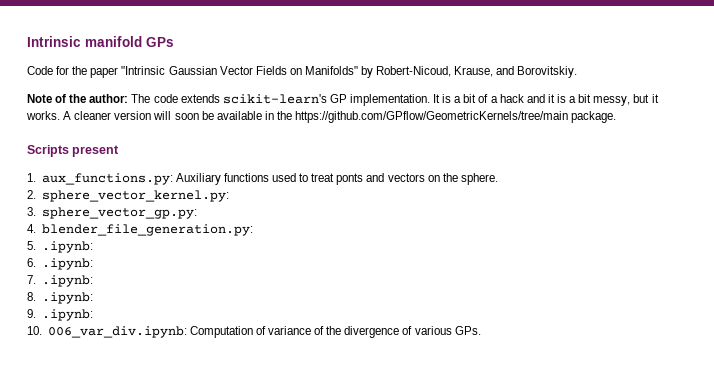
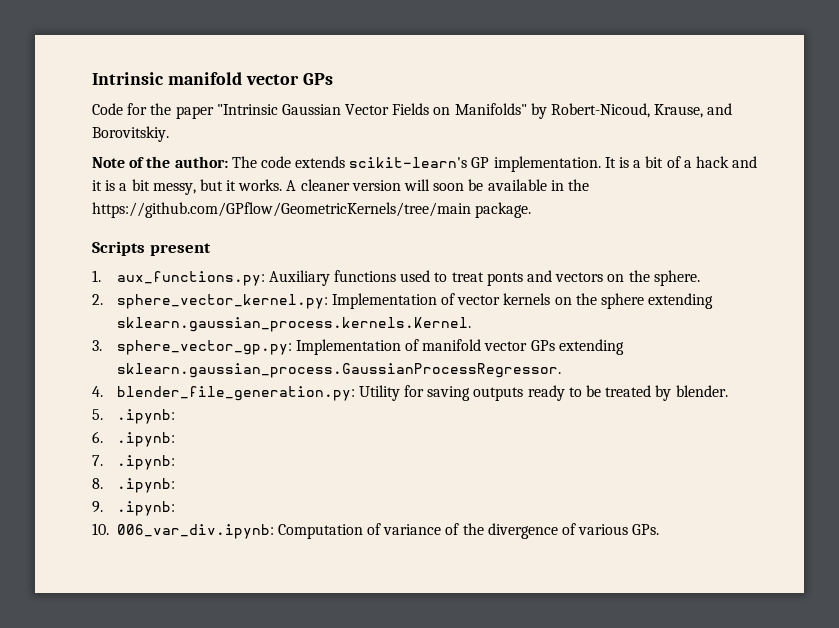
- Intrinsic manifold GPs
+ Intrinsic manifold vector GPs
- 2. sphere_vector_kernel.py:
- 3. sphere_vector_gp.py:
- 4. blender_file_generation.py:
+ 2. sphere_vector_kernel.py: Implementation of vector kernels on the sphere extending sklearn.gaussian_process.kernels.Kernel.
+ 3. sphere_vector_gp.py: Implementation of manifold vector GPs extending sklearn.gaussian_process.GaussianProcessRegressor.
+ 4. blender_file_generation.py: Utility for saving outputs ready to be treated by blender.

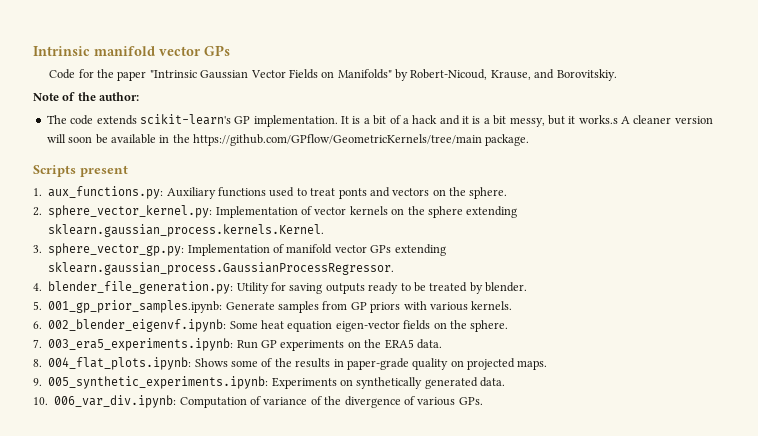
- Note of the author: The code extends scikit-learn's GP implementation.
+ Note of the author:
+ The code extends scikit-learn's GP implementation.
- It is a bit of a hack and it is a bit messy, but it works. A cleaner version will soon be available in the https://github.com/GPflow/GeometricKernels/tree/main package.
+ It is a bit of a hack and it is a bit messy, but it works.s A cleaner version will soon be available in the https://github.com/GPflow/GeometricKernels/tree/main package.
- 5. .ipynb:
- 6. .ipynb:
- 7. .ipynb:
- 8. .ipynb:
- 9. .ipynb:
+ 5. 001_gp_prior_samples.ipynb: Generate samples from GP priors with various kernels.
+ 6. 002_blender_eigenvf.ipynb: Some heat equation eigen-vector fields on the sphere.
+ 7. 003_era5_experiments.ipynb: Run GP experiments on the ERA5 data.
+ 8. 004_flat_plots.ipynb: Shows some of the results in paper-grade quality on projected maps.
+ 9. 005_synthetic_experiments.ipynb: Experiments on synthetically generated data.

